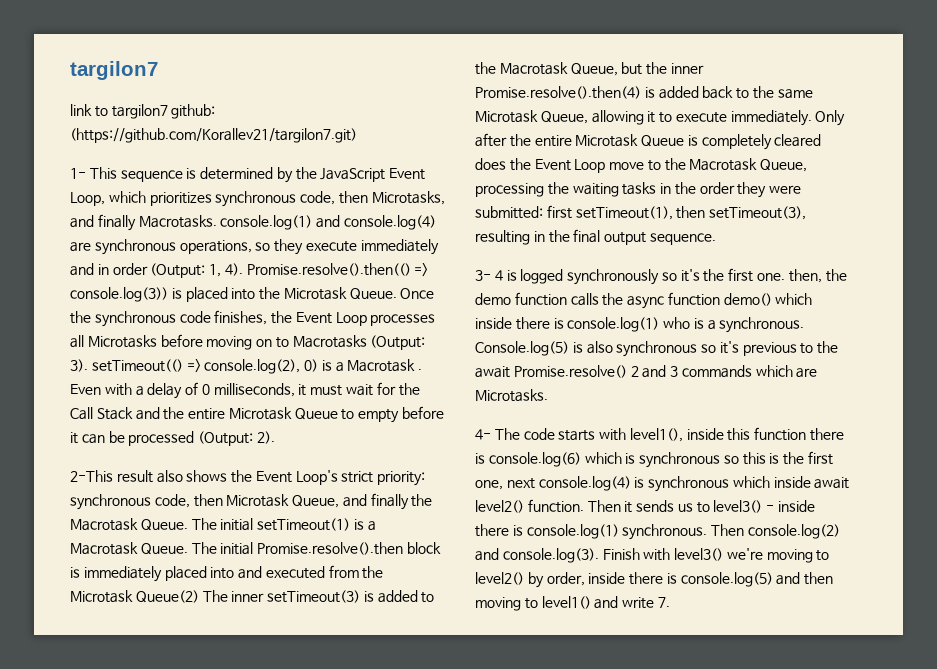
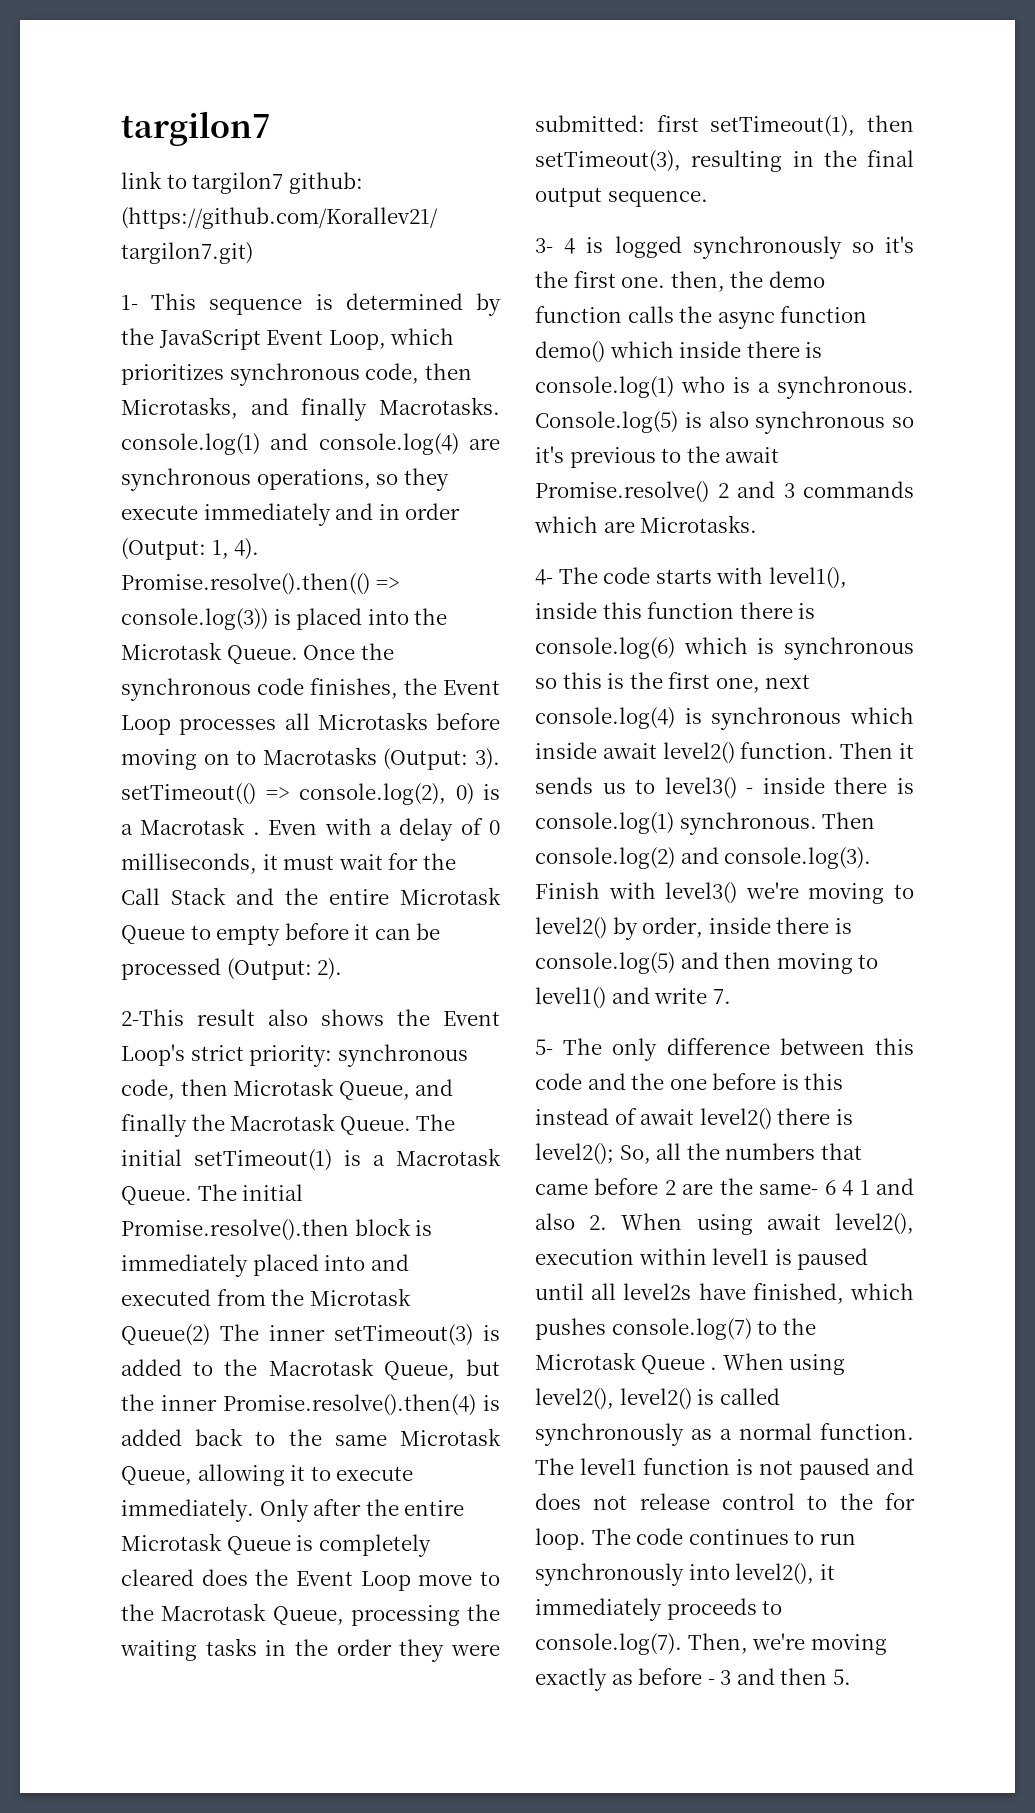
+ 5- The only difference between this code and the one before is this instead of await level2() there is level2(); So, all the numbers that came before 2 are the same- 6 4 1 and also 2. When using await level2(), execution within level1 is paused until all level2s have finished, which pushes console.log(7) to the Microtask Queue . When using level2(), level2() is called synchronously as a normal function. The level1 function is not paused and does not release control to the for loop. The code continues to run synchronously into level2(), it immediately proceeds to console.log(7). Then, we're moving exactly as before - 3 and then 5.

